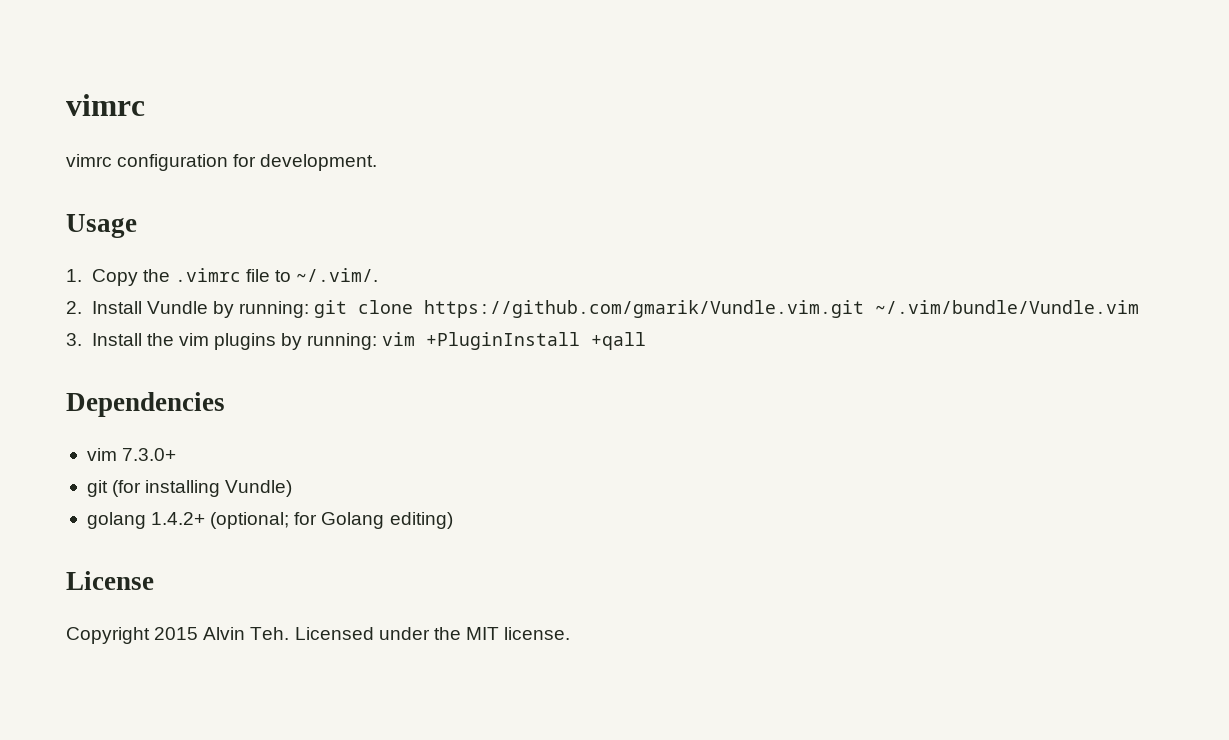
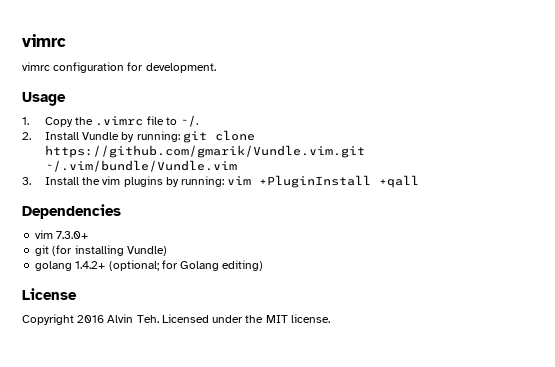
- 1. Copy the .vimrc file to ~/.vim/.
+ 1. Copy the .vimrc file to ~/.
- Copyright 2015 Alvin Teh. Licensed under the MIT license.
+ Copyright 2016 Alvin Teh. Licensed under the MIT license.

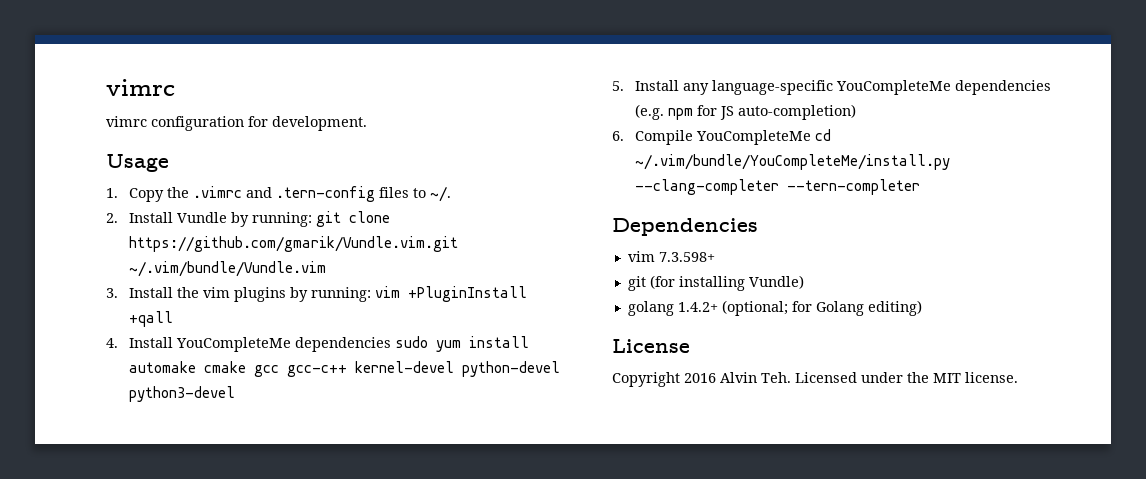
- 1. Copy the .vimrc file to ~/.
+ 1. Copy the .vimrc and .tern-config files to ~/.
+ 4. Install YouCompleteMe dependencies sudo yum install automake cmake gcc gcc-c++ kernel-devel python-devel python3-devel
+ 5. Install any language-specific YouCompleteMe dependencies (e.g. npm for JS auto-completion)
+ 6. Compile YouCompleteMe cd ~/.vim/bundle/YouCompleteMe/install.py --clang-completer --tern-completer
- vim 7.3.0+
+ vim 7.3.598+

